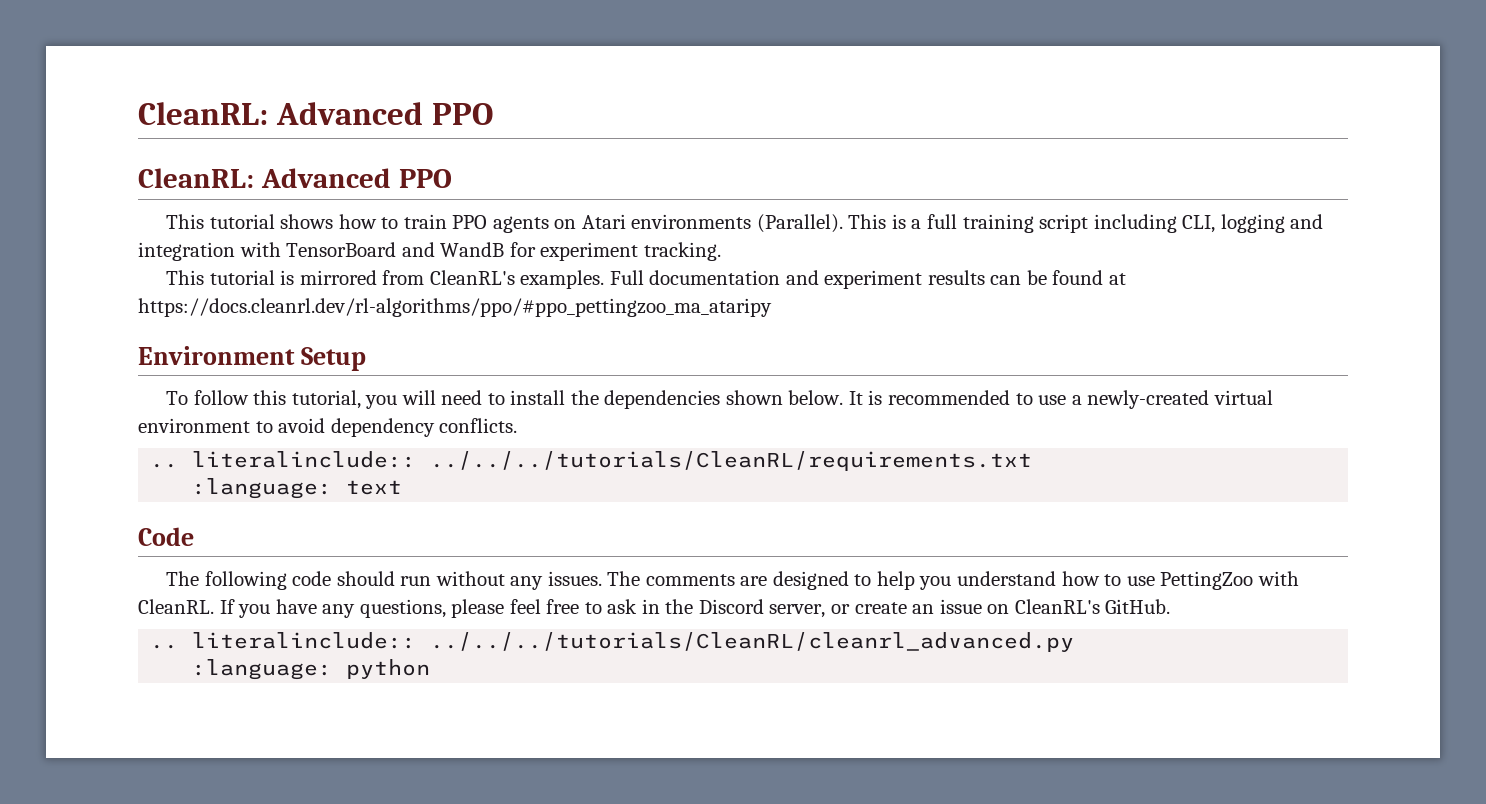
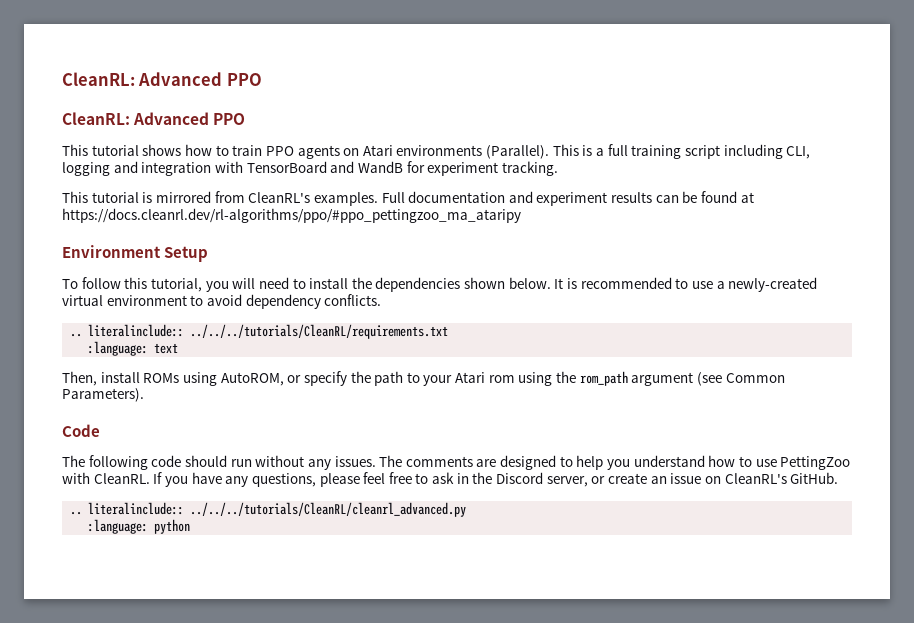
+ Then, install ROMs using AutoROM, or specify the path to your Atari rom using the rom_path argument (see Common Parameters).

